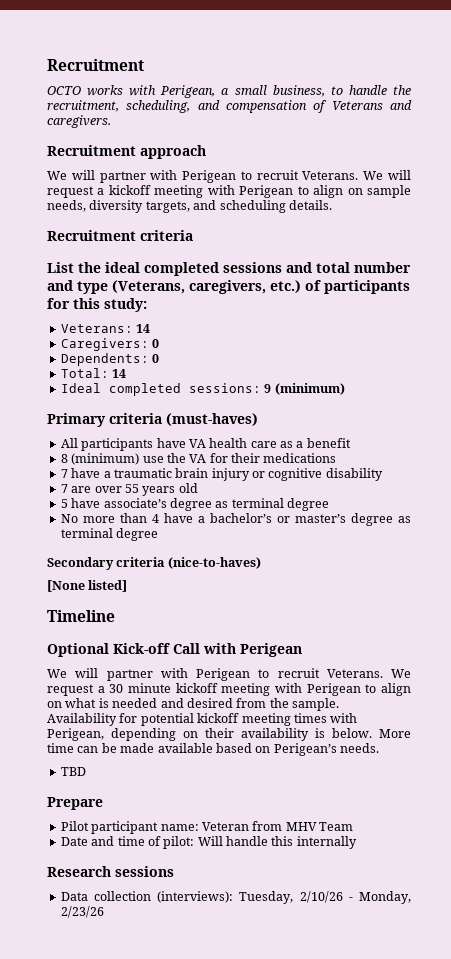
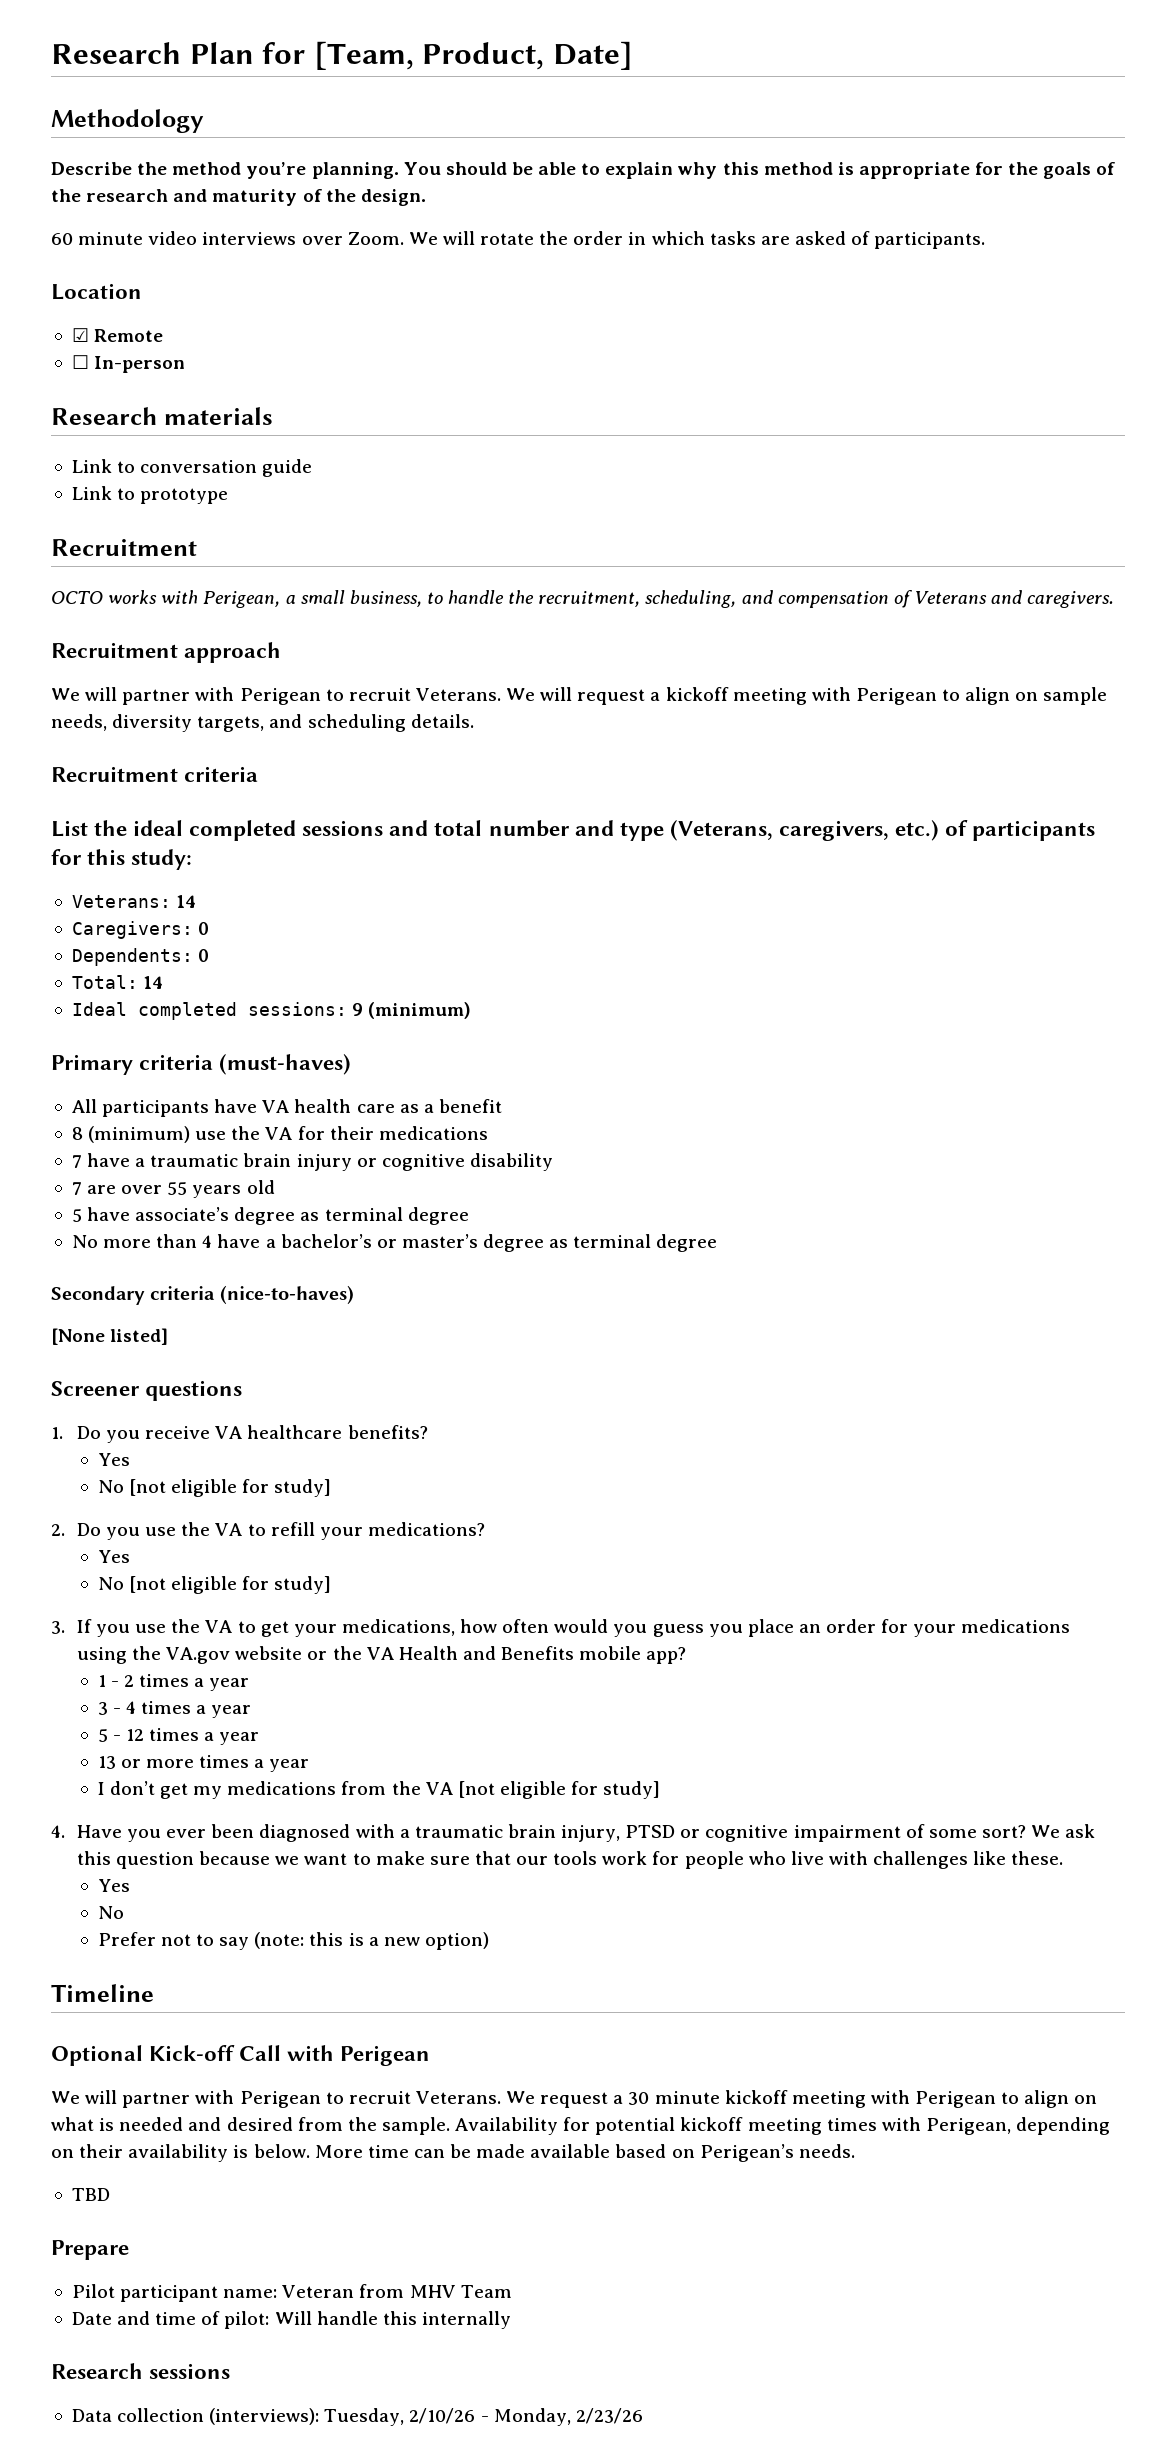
+ Research Plan for [Team, Product, Date]
+ Methodology
+ Describe the method you’re planning. You should be able to explain why this method is appropriate for the goals of the research and maturity of the design.
+ 60 minute video interviews over Zoom. We will rotate the order in which tasks are asked of participants.
+ Location
+ ☑ Remote
+ ☐ In-person
+ Research materials
+ Link to conversation guide
+ Link to prototype
+ Screener questions
+ 1. Do you receive VA healthcare benefits?
+ Yes
+ No [not eligible for study]
+ 2. Do you use the VA to refill your medications?
+ Yes
+ No [not eligible for study]
+ 3. If you use the VA to get your medications, how often would you guess you place an order for your medications using the VA.gov website or the VA Health and Benefits mobile app?
+ 1 - 2 times a year
+ 3 - 4 times a year
+ 5 - 12 times a year
+ 13 or more times a year
+ I don’t get my medications from the VA [not eligible for study]
+ 4. Have you ever been diagnosed with a traumatic brain injury, PTSD or cognitive impairment of some sort? We ask this question because we want to make sure that our tools work for people who live with challenges like these.
+ Yes
+ No
+ Prefer not to say (note: this is a new option)

